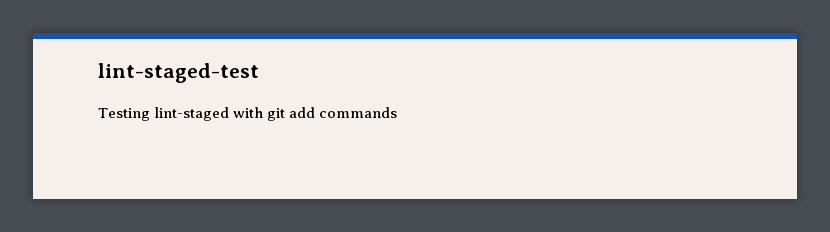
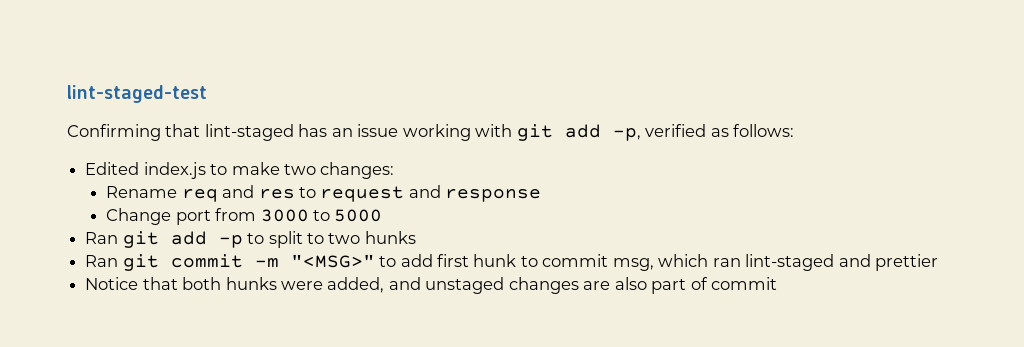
- Testing lint-staged with git add commands
+ Confirming that lint-staged has an issue working with git add -p, verified as follows:
+ Edited index.js to make two changes:
+ Rename req and res to request and response
+ Change port from 3000 to 5000
+ Ran git add -p to split to two hunks
+ Ran git commit -m "<MSG>" to add first hunk to commit msg, which ran lint-staged and prettier
+ Notice that both hunks were added, and unstaged changes are also part of commit

